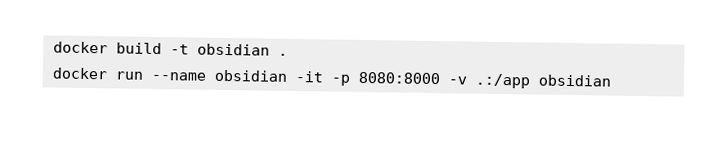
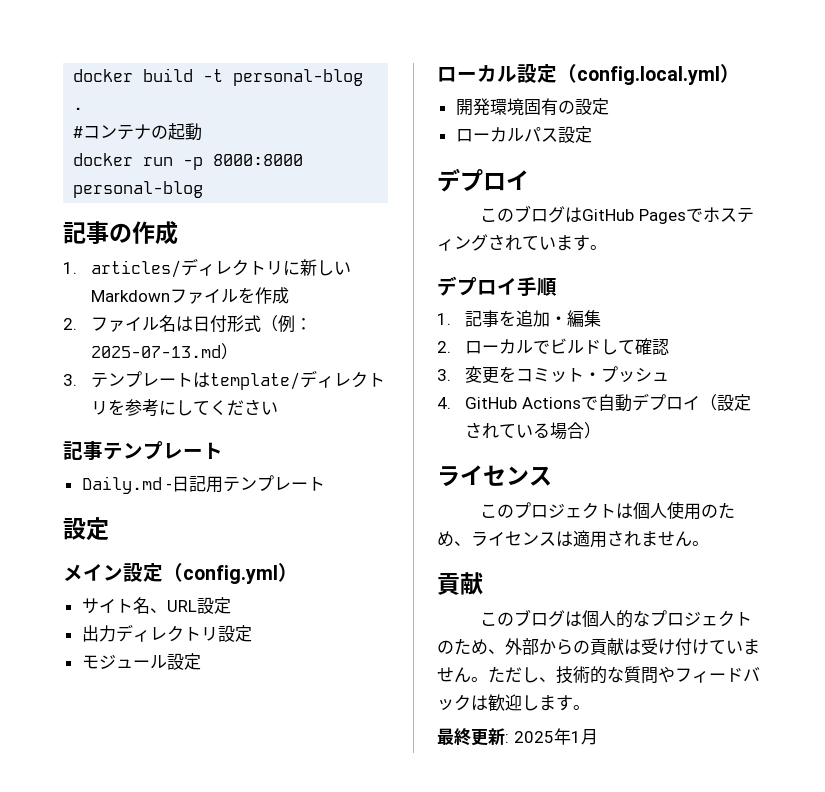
- docker build -t obsidian .
+ docker build -t personal-blog .
- docker run --name obsidian -it -p 8080:8000 -v .:/app obsidian
+ #コンテナの起動
+ docker run -p 8000:8000 personal-blog
+ 記事の作成
+ 1. articles/ディレクトリに新しいMarkdownファイルを作成
+ 2.ファイル名は日付形式（例：2025-07-13.md）
+ 3.テンプレートはtemplate/ディレクトリを参考にしてください
+ 記事テンプレート
+ Daily.md -日記用テンプレート
+ 設定
+ メイン設定（config.yml）
+ サイト名、URL設定
+ 出力ディレクトリ設定
+ モジュール設定
+ ローカル設定（config.local.yml）
+ 開発環境固有の設定
+ ローカルパス設定
+ デプロイ
+ このブログはGitHub Pagesでホスティングされています。
+ デプロイ手順
+ 1.記事を追加・編集
+ 2.ローカルでビルドして確認
+ 3.変更をコミット・プッシュ
+ 4. GitHub Actionsで自動デプロイ（設定されている場合）
+ ライセンス
+ このプロジェクトは個人使用のため、ライセンスは適用されません。
+ 貢献
+ このブログは個人的なプロジェクトのため、外部からの貢献は受け付けていません。ただし、技術的な質問やフィードバックは歓迎します。
+ 最終更新: 2025年1月

